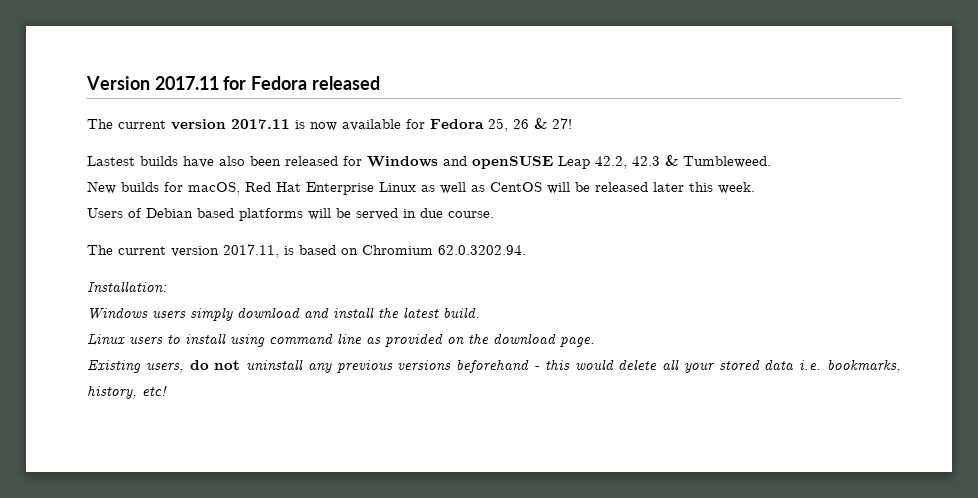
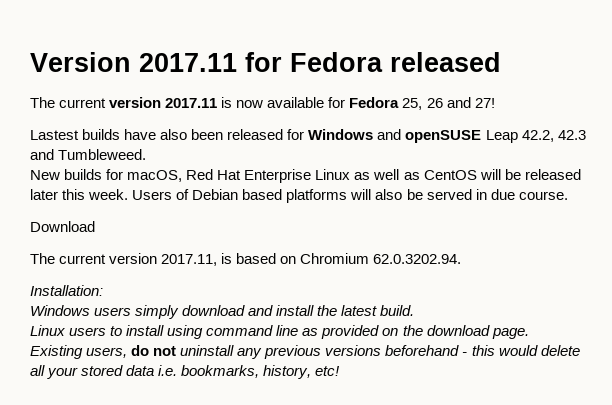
- The current version 2017.11 is now available for Fedora 25, 26 & 27!
+ The current version 2017.11 is now available for Fedora 25, 26 and 27!
- Lastest builds have also been released for Windows and openSUSE Leap 42.2, 42.3 & Tumbleweed.
+ Lastest builds have also been released for Windows and openSUSE Leap 42.2, 42.3 and Tumbleweed.
- New builds for macOS, Red Hat Enterprise Linux as well as CentOS will be released later this week.
- Users of Debian based platforms will be served in due course.
+ New builds for macOS, Red Hat Enterprise Linux as well as CentOS will be released later this week. Users of Debian based platforms will also be served in due course.
+ Download

